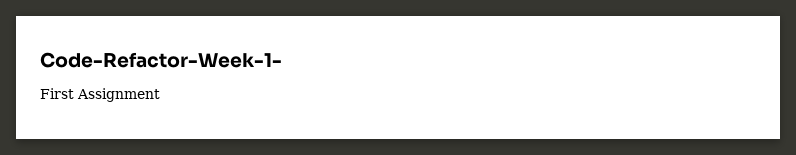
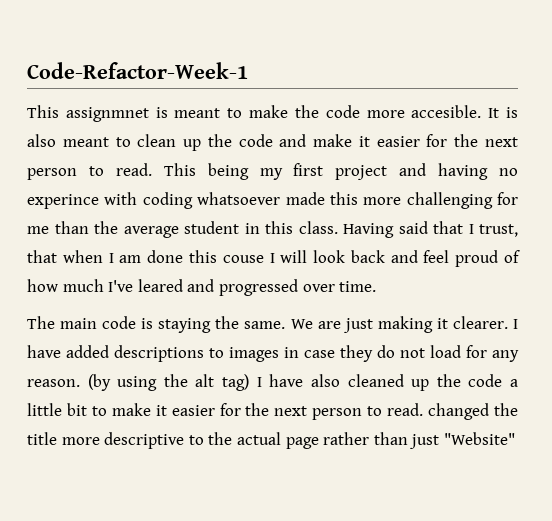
- Code-Refactor-Week-1-
- First Assignment
+ Code-Refactor-Week-1
+ This assignmnet is meant to make the code more accesible. It is also meant to clean up the code and make it easier for the next person to read. This being my first project and having no experince with coding whatsoever made this more challenging for me than the average student in this class. Having said that I trust, that when I am done this couse I will look back and feel proud of how much I've leared and progressed over time.
+ The main code is staying the same. We are just making it clearer. I have added descriptions to images in case they do not load for any reason. (by using the alt tag) I have also cleaned up the code a little bit to make it easier for the next person to read. changed the title more descriptive to the actual page rather than just "Website"

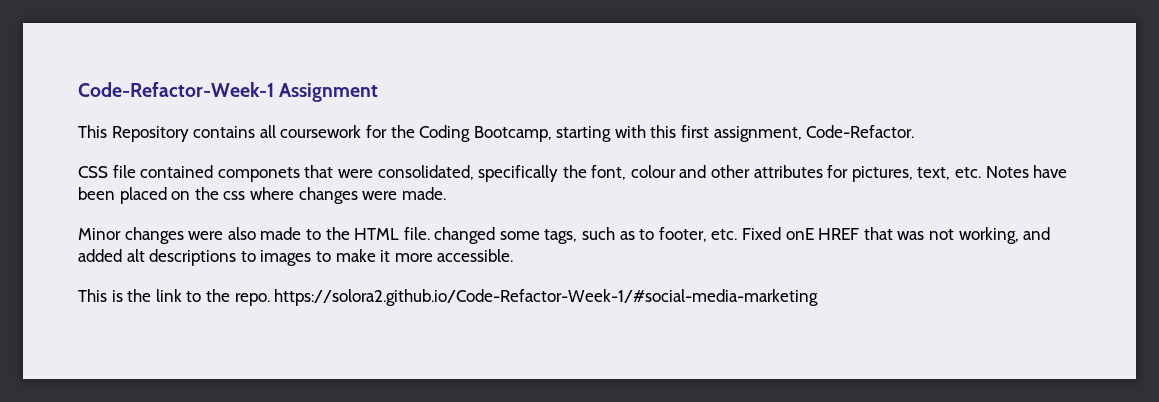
- Code-Refactor-Week-1
- This assignmnet is meant to make the code more accesible. It is also meant to clean up the code and make it easier for the next person to read. This being my first project and having no experince with coding whatsoever made this more challenging for me than the average student in this class. Having said that I trust, that when I am done this couse I will look back and feel proud of how much I've leared and progressed over time.
- The main code is staying the same. We are just making it clearer. I have added descriptions to images in case they do not load for any reason. (by using the alt tag) I have also cleaned up the code a little bit to make it easier for the next person to read. changed the title more descriptive to the actual page rather than just "Website"
+ Code-Refactor-Week-1 Assignment
+ This Repository contains all coursework for the Coding Bootcamp, starting with this first assignment, Code-Refactor.
+ CSS file contained componets that were consolidated, specifically the font, colour and other attributes for pictures, text, etc. Notes have been placed on the css where changes were made.
+ Minor changes were also made to the HTML file. changed some tags, such as to footer, etc. Fixed onE HREF that was not working, and added alt descriptions to images to make it more accessible.
+ This is the link to the repo. https://solora2.github.io/Code-Refactor-Week-1/#social-media-marketing

